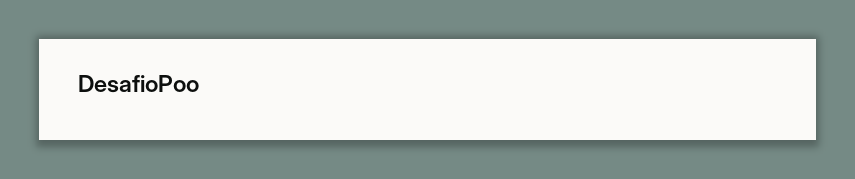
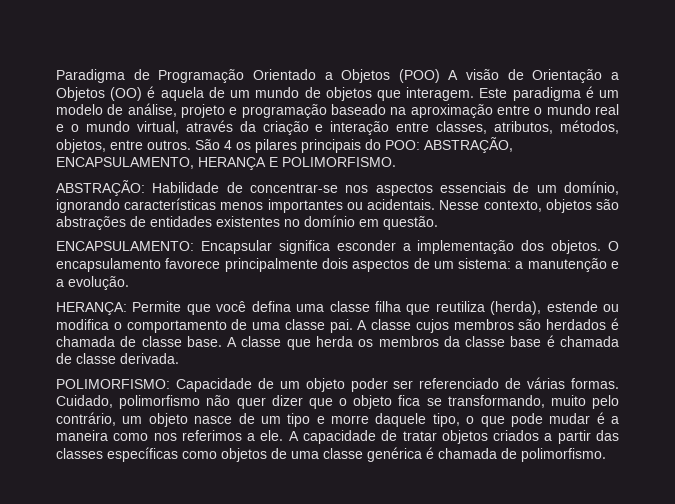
- DesafioPoo
+ Paradigma de Programação Orientado a Objetos (POO) A visão de Orientação a Objetos (OO) é aquela de um mundo de objetos que interagem. Este paradigma é um modelo de análise, projeto e programação baseado na aproximação entre o mundo real e o mundo virtual, através da criação e interação entre classes, atributos, métodos, objetos, entre outros. São 4 os pilares principais do POO: ABSTRAÇÃO, ENCAPSULAMENTO, HERANÇA E POLIMORFISMO.
+ ABSTRAÇÃO: Habilidade de concentrar-se nos aspectos essenciais de um domínio, ignorando características menos importantes ou acidentais. Nesse contexto, objetos são abstrações de entidades existentes no domínio em questão.
+ ENCAPSULAMENTO: Encapsular significa esconder a implementação dos objetos. O encapsulamento favorece principalmente dois aspectos de um sistema: a manutenção e a evolução.
+ HERANÇA: Permite que você defina uma classe filha que reutiliza (herda), estende ou modifica o comportamento de uma classe pai. A classe cujos membros são herdados é chamada de classe base. A classe que herda os membros da classe base é chamada de classe derivada.
+ POLIMORFISMO: Capacidade de um objeto poder ser referenciado de várias formas. Cuidado, polimorfismo não quer dizer que o objeto fica se transformando, muito pelo contrário, um objeto nasce de um tipo e morre daquele tipo, o que pode mudar é a maneira como nos referimos a ele. A capacidade de tratar objetos criados a partir das classes específicas como objetos de uma classe genérica é chamada de polimorfismo.

